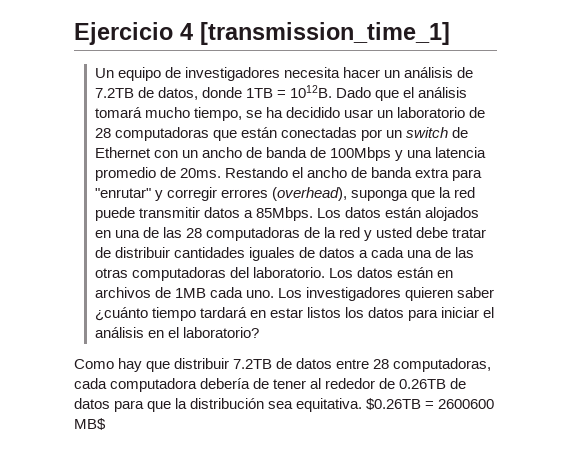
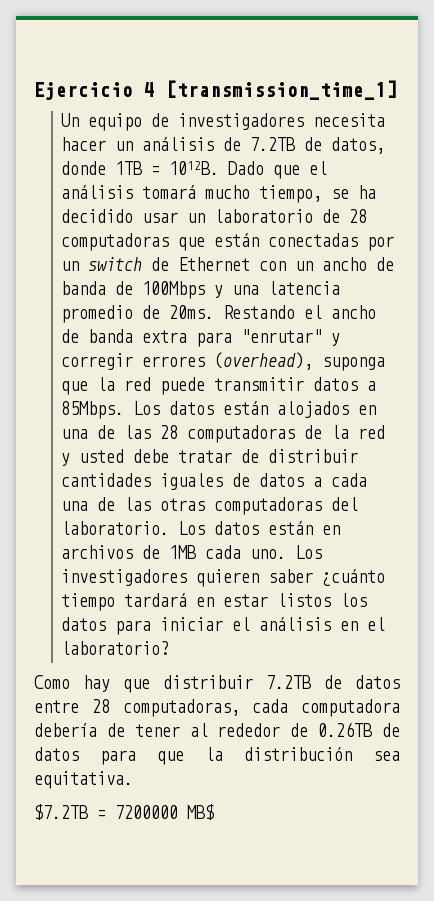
- Como hay que distribuir 7.2TB de datos entre 28 computadoras, cada computadora debería de tener al rededor de 0.26TB de datos para que la distribución sea equitativa. $0.26TB = 2600600 MB$
+ Como hay que distribuir 7.2TB de datos entre 28 computadoras, cada computadora debería de tener al rededor de 0.26TB de datos para que la distribución sea equitativa.
+ $7.2TB = 7200000 MB$

